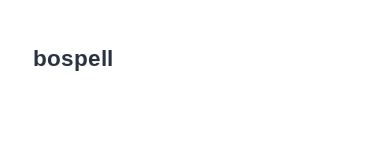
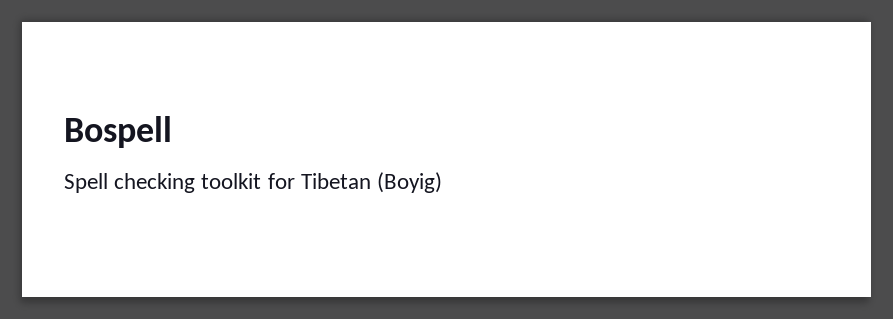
- bospell
+ Bospell
+ Spell checking toolkit for Tibetan (Boyig)

